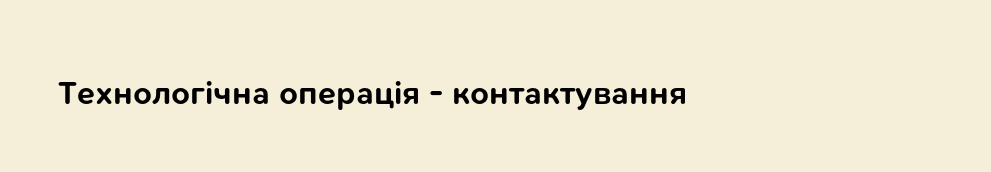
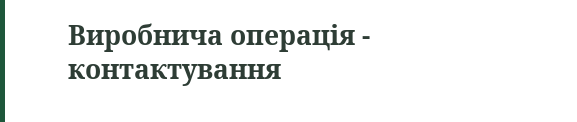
- Технологічна операція - контактування
+ Виробнича операція - контактування

